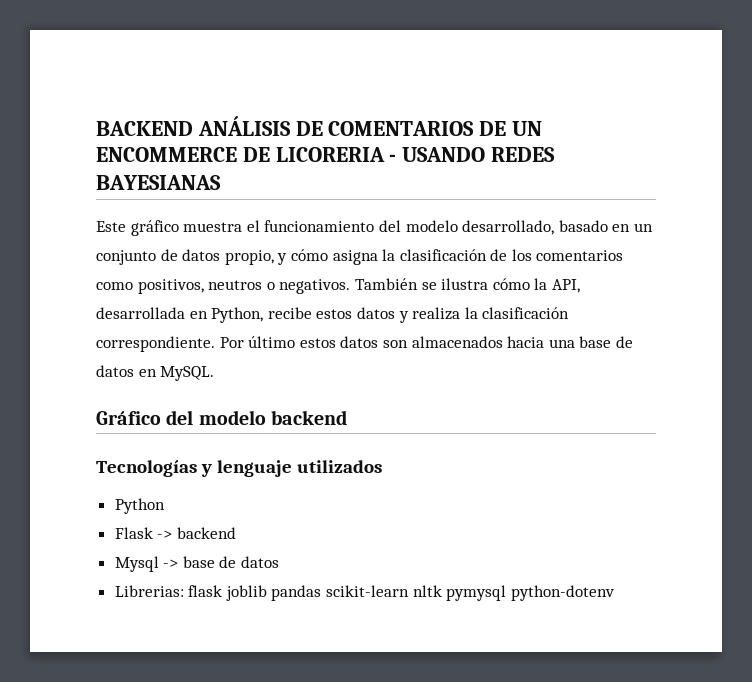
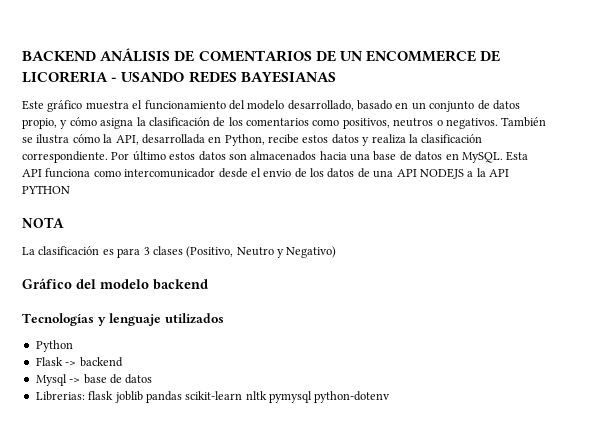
+ Esta API funciona como intercomunicador desde el envio de los datos de una API NODEJS a la API PYTHON
+ NOTA
+ La clasificación es para 3 clases (Positivo, Neutro y Negativo)

